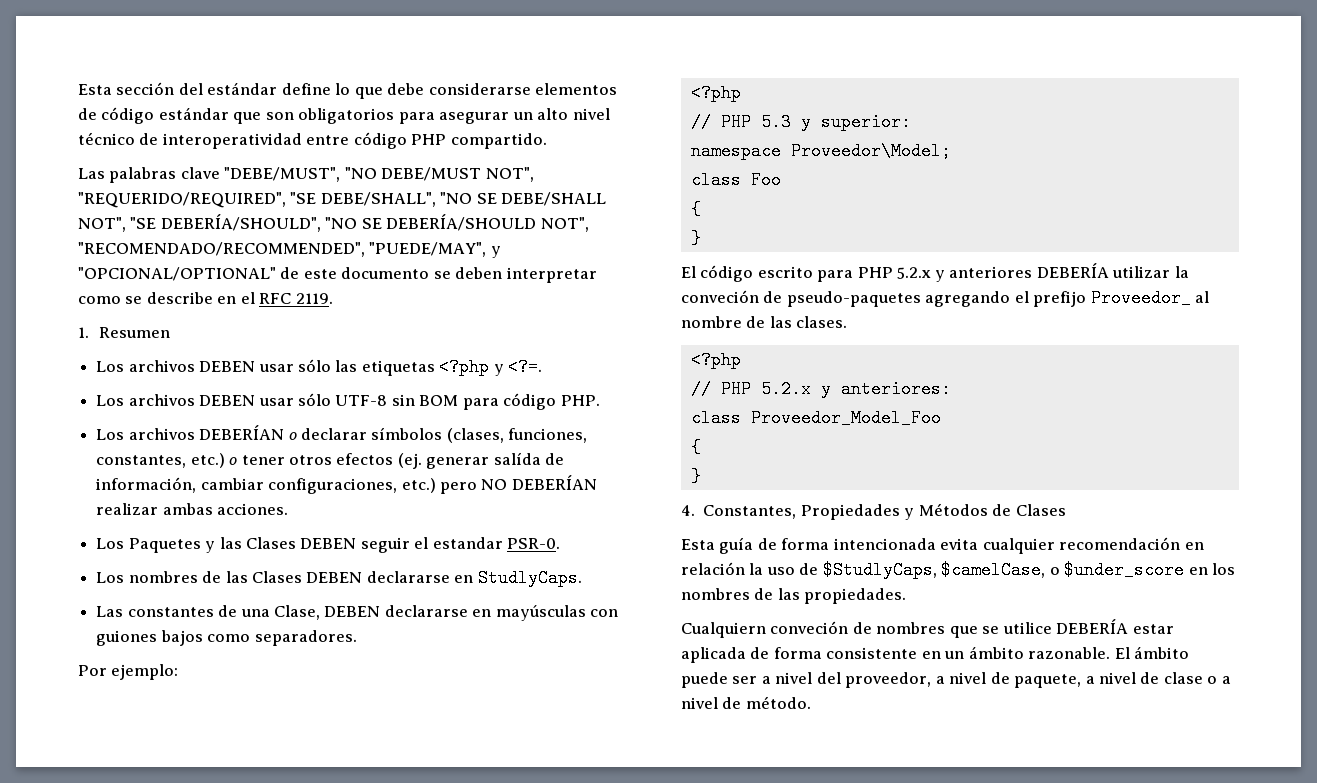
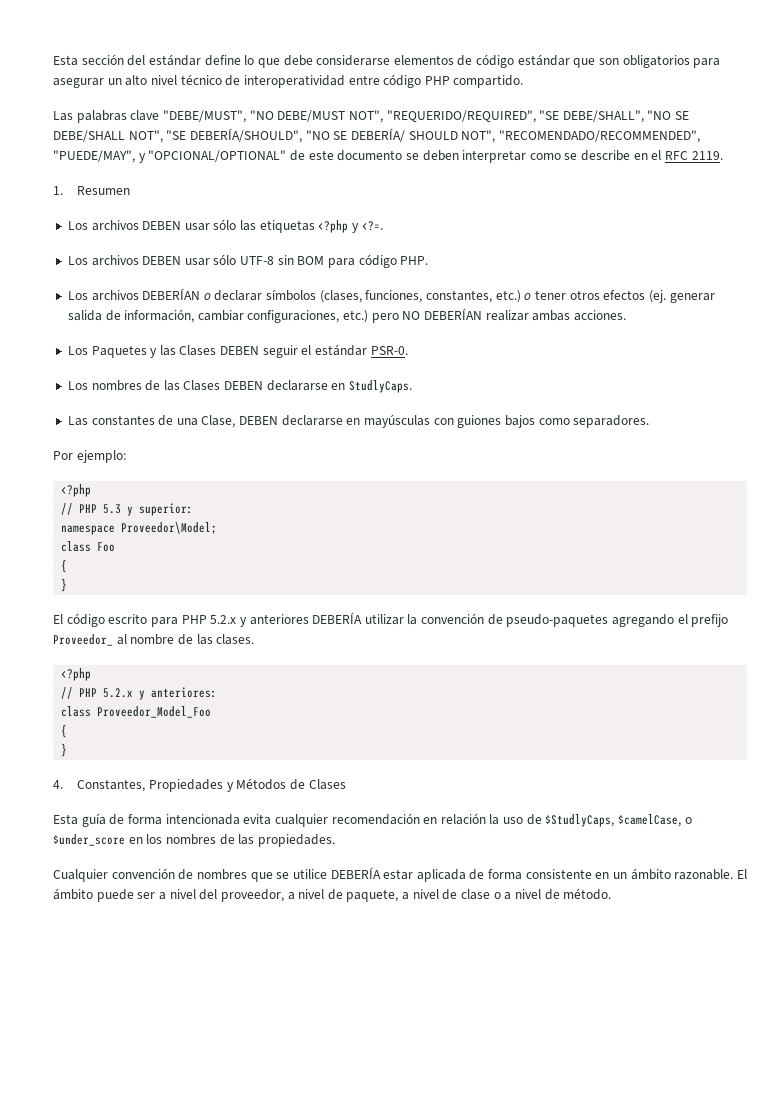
- Las palabras clave "DEBE/MUST", "NO DEBE/MUST NOT", "REQUERIDO/REQUIRED", "SE DEBE/SHALL", "NO SE DEBE/SHALL NOT", "SE DEBERÍA/SHOULD", "NO SE DEBERÍA/SHOULD NOT", "RECOMENDADO/RECOMMENDED", "PUEDE/MAY", y "OPCIONAL/OPTIONAL" de este documento se deben interpretar como se describe en el RFC 2119.
+ Las palabras clave "DEBE/MUST", "NO DEBE/MUST NOT", "REQUERIDO/REQUIRED", "SE DEBE/SHALL", "NO SE DEBE/SHALL NOT", "SE DEBERÍA/SHOULD", "NO SE DEBERÍA/ SHOULD NOT", "RECOMENDADO/RECOMMENDED", "PUEDE/MAY", y "OPCIONAL/OPTIONAL" de este documento se deben interpretar como se describe en el RFC 2119.
- Los archivos DEBERÍAN o declarar símbolos (clases, funciones, constantes, etc.) o tener otros efectos (ej. generar salída de información, cambiar configuraciones, etc.) pero NO DEBERÍAN realizar ambas acciones.
+ Los archivos DEBERÍAN o declarar símbolos (clases, funciones, constantes, etc.) o tener otros efectos (ej. generar salida de información, cambiar configuraciones, etc.) pero NO DEBERÍAN realizar ambas acciones.
- Los Paquetes y las Clases DEBEN seguir el estandar PSR-0.
+ Los Paquetes y las Clases DEBEN seguir el estándar PSR-0.
- El código escrito para PHP 5.2.x y anteriores DEBERÍA utilizar la conveción de pseudo-paquetes agregando el prefijo Proveedor_ al nombre de las clases.
+ El código escrito para PHP 5.2.x y anteriores DEBERÍA utilizar la convención de pseudo-paquetes agregando el prefijo Proveedor_ al nombre de las clases.
- Cualquiern conveción de nombres que se utilice DEBERÍA estar aplicada de forma consistente en un ámbito razonable.
+ Cualquier convención de nombres que se utilice DEBERÍA estar aplicada de forma consistente en un ámbito razonable.

